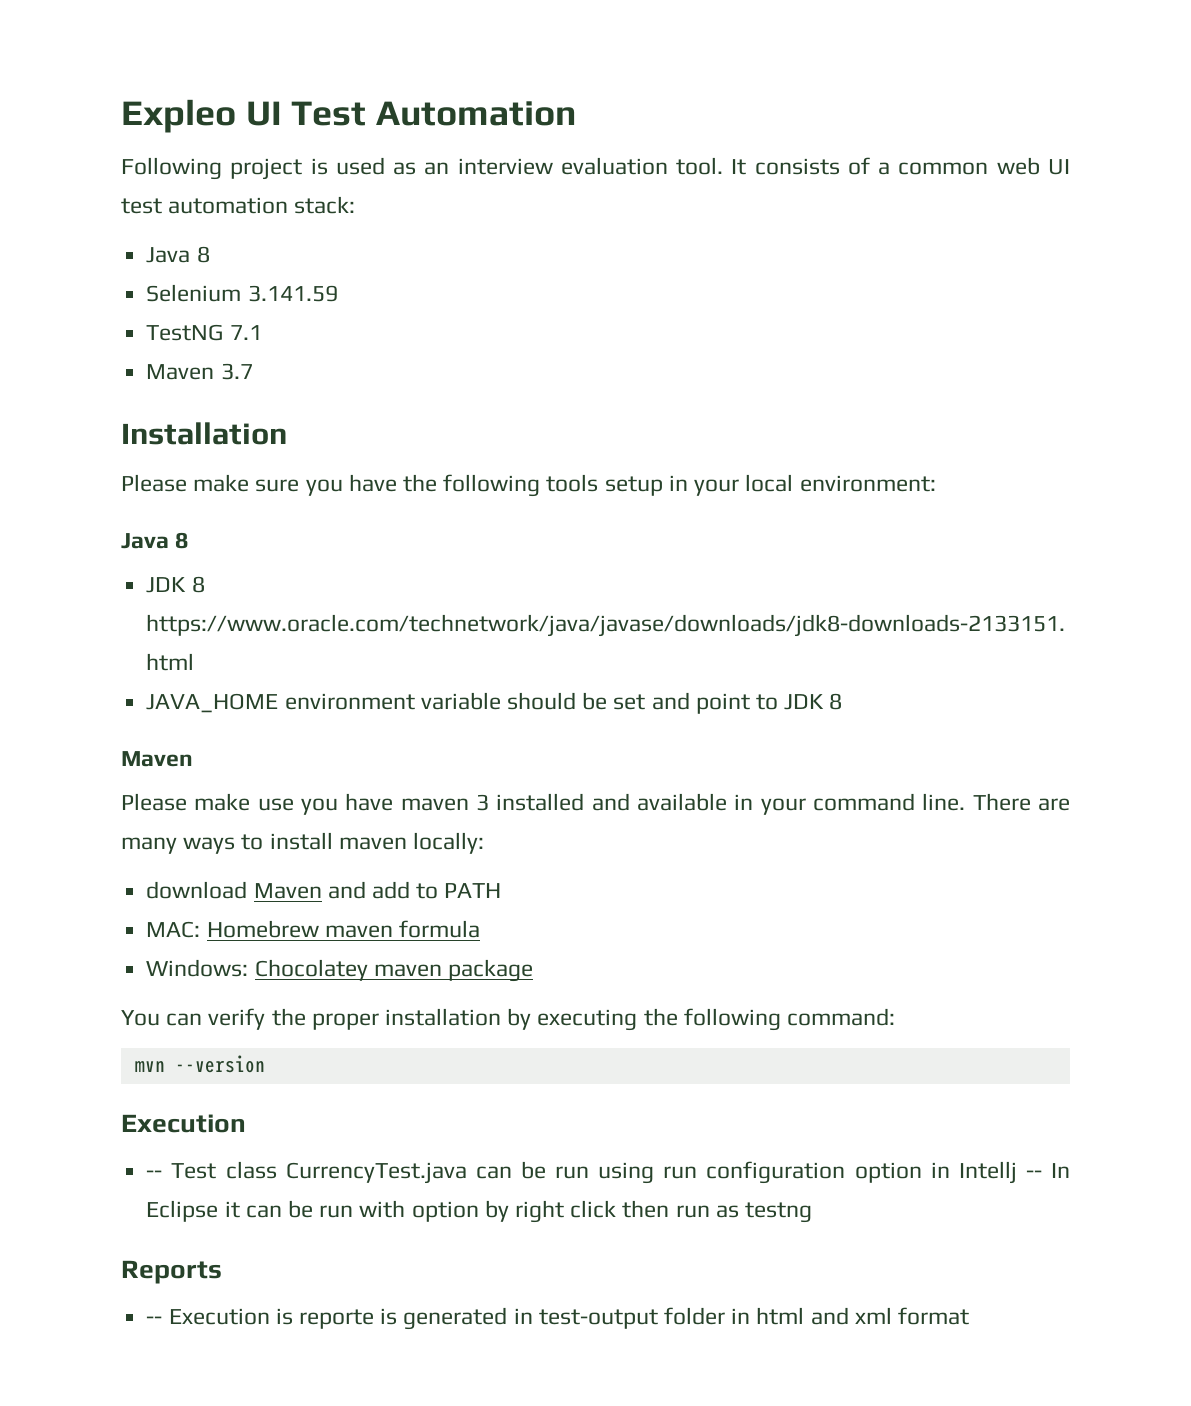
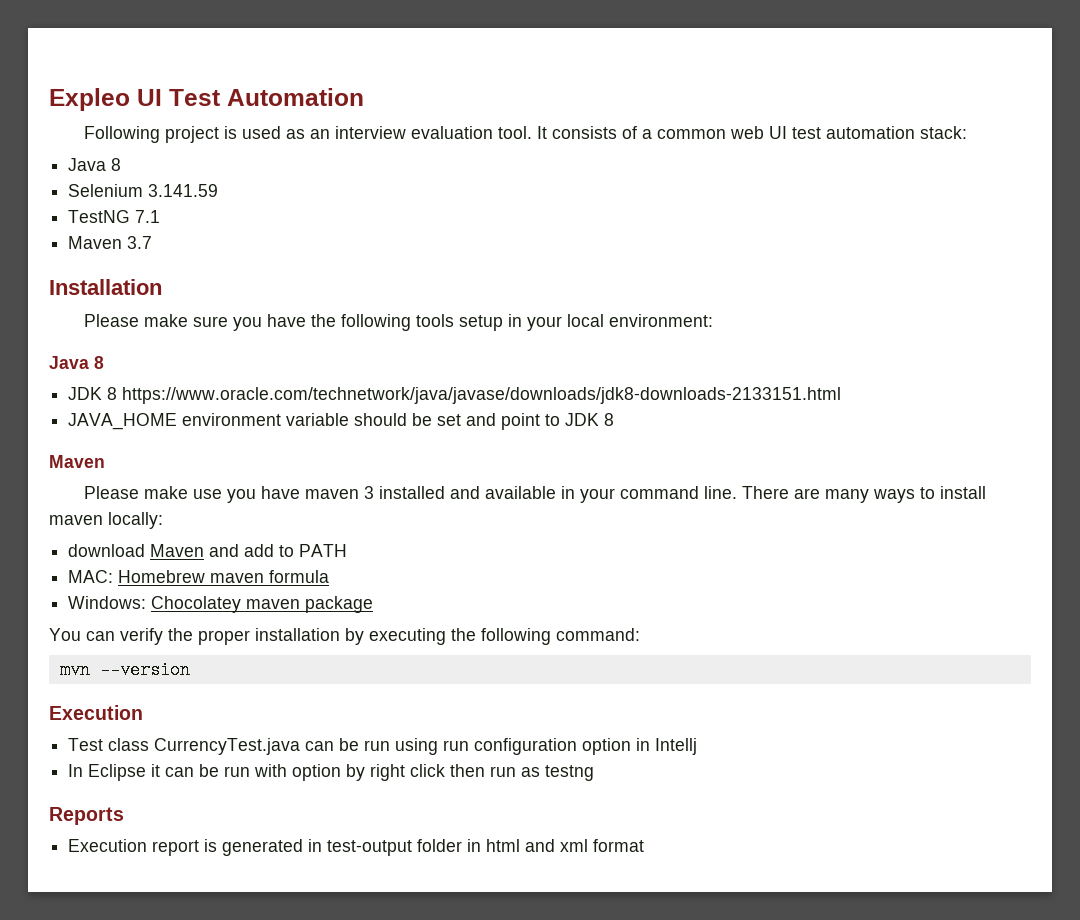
- -- Test class CurrencyTest.java can be run using run configuration option in Intellj -- In Eclipse it can be run with option by right click then run as testng
+ Test class CurrencyTest.java can be run using run configuration option in Intellj
+ In Eclipse it can be run with option by right click then run as testng
- -- Execution is reporte is generated in test-output folder in html and xml format
+ Execution report is generated in test-output folder in html and xml format

